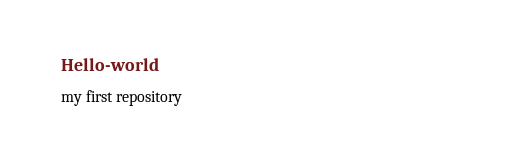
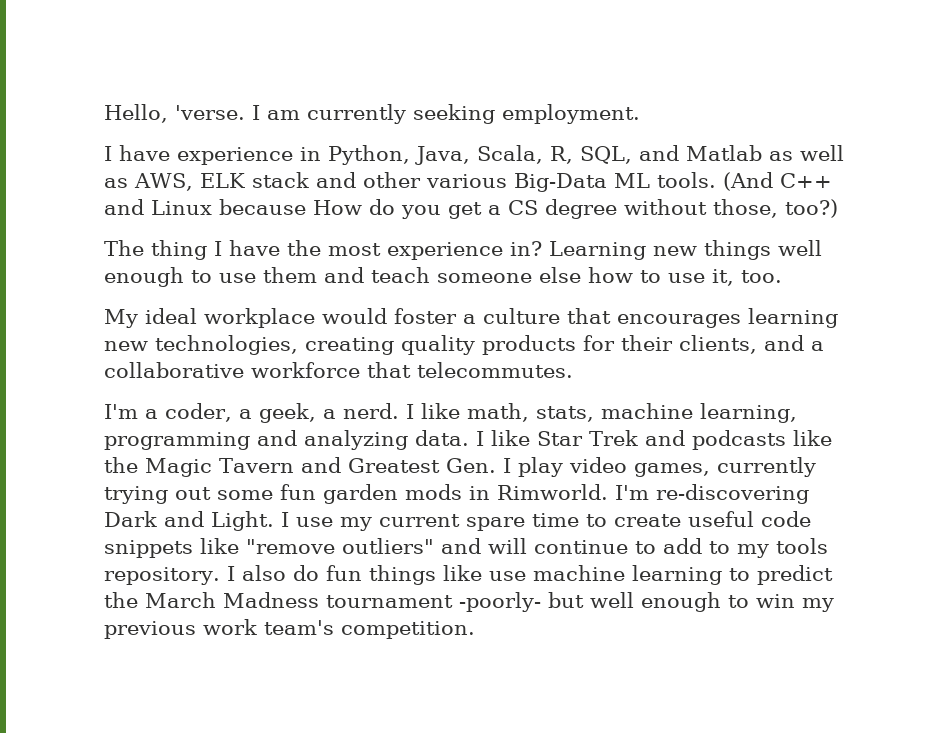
- Hello-world
- my first repository
+ Hello, 'verse. I am currently seeking employment.
+ I have experience in Python, Java, Scala, R, SQL, and Matlab as well as AWS, ELK stack and other various Big-Data ML tools. (And C++ and Linux because How do you get a CS degree without those, too?)
+ The thing I have the most experience in? Learning new things well enough to use them and teach someone else how to use it, too.
+ My ideal workplace would foster a culture that encourages learning new technologies, creating quality products for their clients, and a collaborative workforce that telecommutes.
+ I'm a coder, a geek, a nerd. I like math, stats, machine learning, programming and analyzing data. I like Star Trek and podcasts like the Magic Tavern and Greatest Gen. I play video games, currently trying out some fun garden mods in Rimworld. I'm re-discovering Dark and Light. I use my current spare time to create useful code snippets like "remove outliers" and will continue to add to my tools repository. I also do fun things like use machine learning to predict the March Madness tournament -poorly- but well enough to win my previous work team's competition.

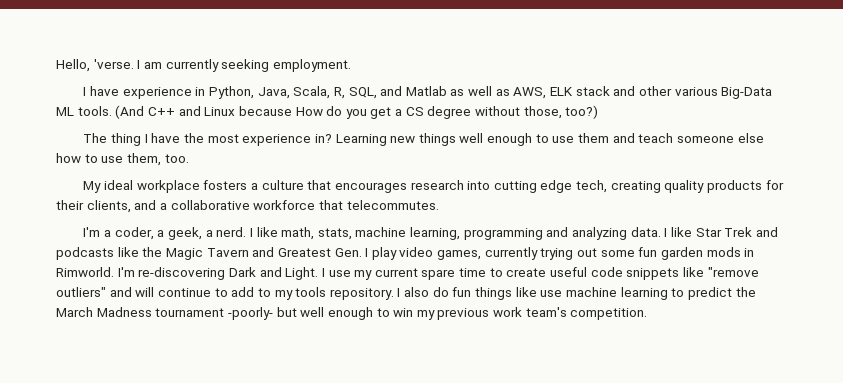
- Learning new things well enough to use them and teach someone else how to use it, too.
+ Learning new things well enough to use them and teach someone else how to use them, too.
- My ideal workplace would foster a culture that encourages learning new technologies, creating quality products for their clients, and a collaborative workforce that telecommutes.
+ My ideal workplace fosters a culture that encourages research into cutting edge tech, creating quality products for their clients, and a collaborative workforce that telecommutes.

